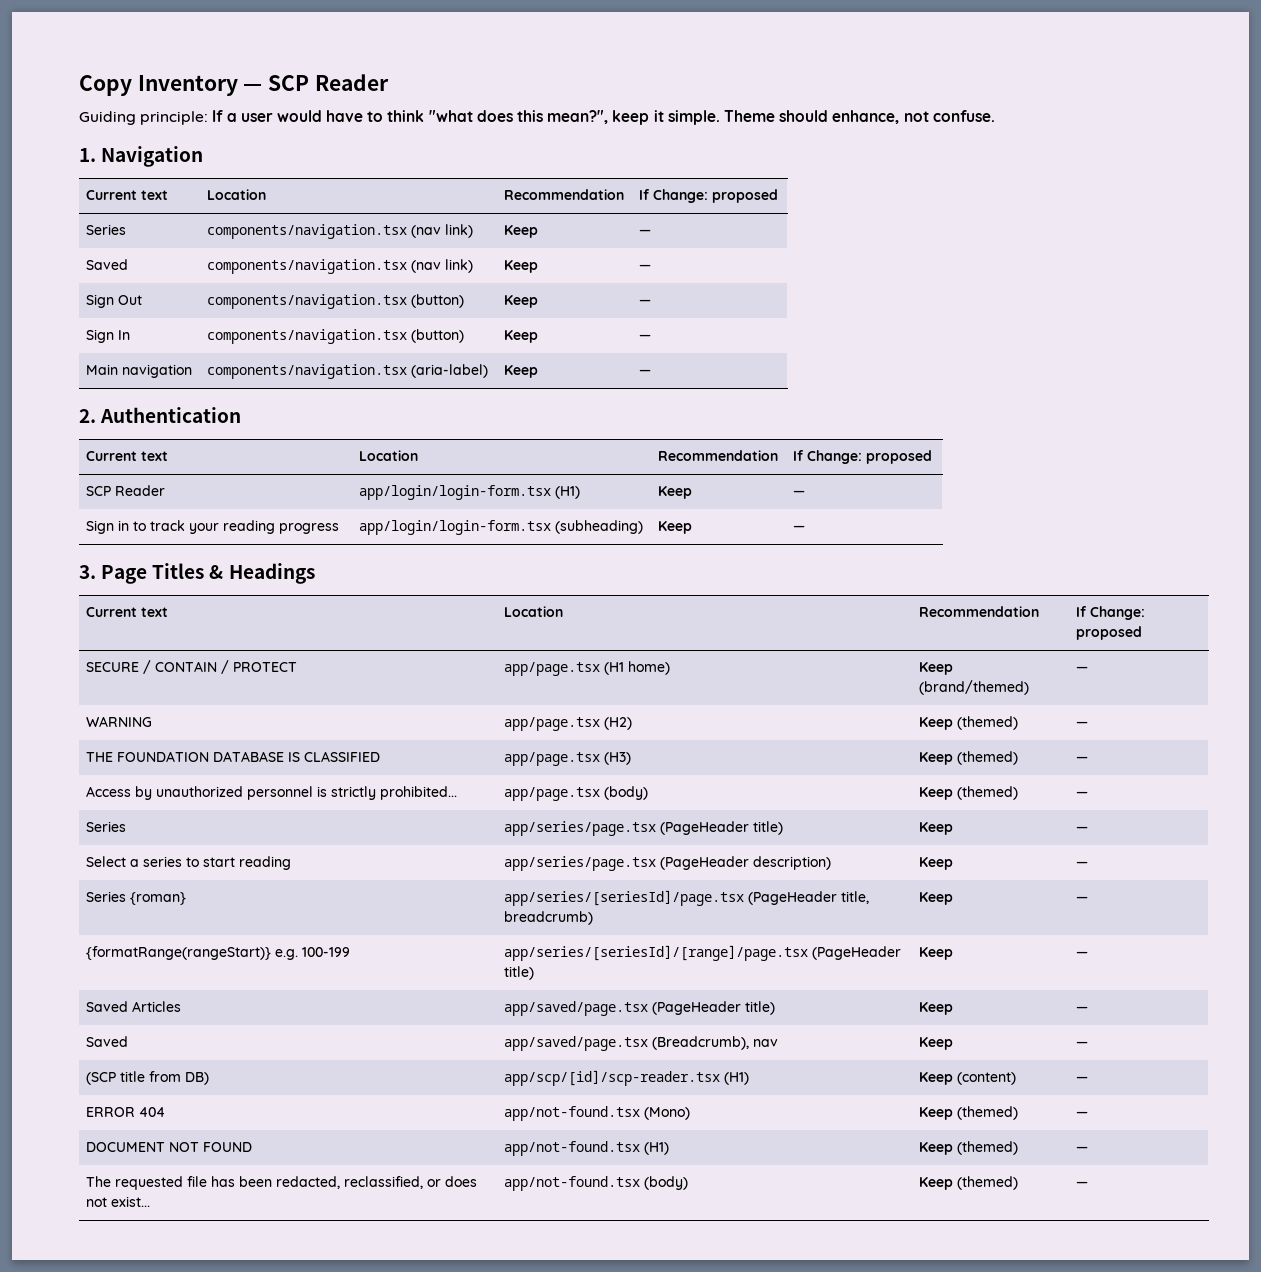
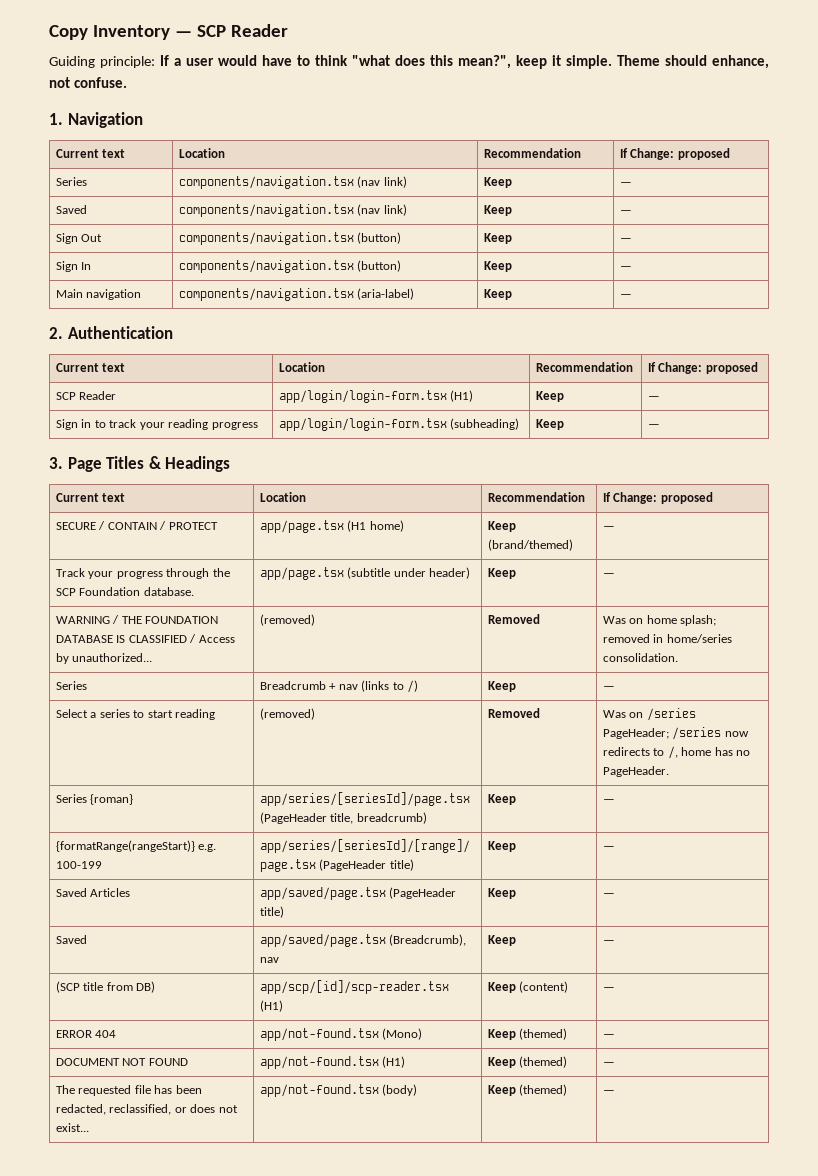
- WARNING | app/page.tsx (H2) | Keep (themed) | —
- THE FOUNDATION DATABASE IS CLASSIFIED | app/page.tsx (H3) | Keep (themed) | —
- Access by unauthorized personnel is strictly prohibited... | app/page.tsx (body) | Keep (themed) | —
- Series | app/series/page.tsx (PageHeader title) | Keep | —
+ Track your progress through the SCP Foundation database. | app/page.tsx (subtitle under header) | Keep | —
+ WARNING / THE FOUNDATION DATABASE IS CLASSIFIED / Access by unauthorized... | (removed) | Removed | Was on home splash; removed in home/series consolidation.
+ Series | Breadcrumb + nav (links to /) | Keep | —
- Select a series to start reading | app/series/page.tsx (PageHeader description) | Keep | —
+ Select a series to start reading | (removed) | Removed | Was on /series PageHeader; /series now redirects to /, home has no PageHeader.

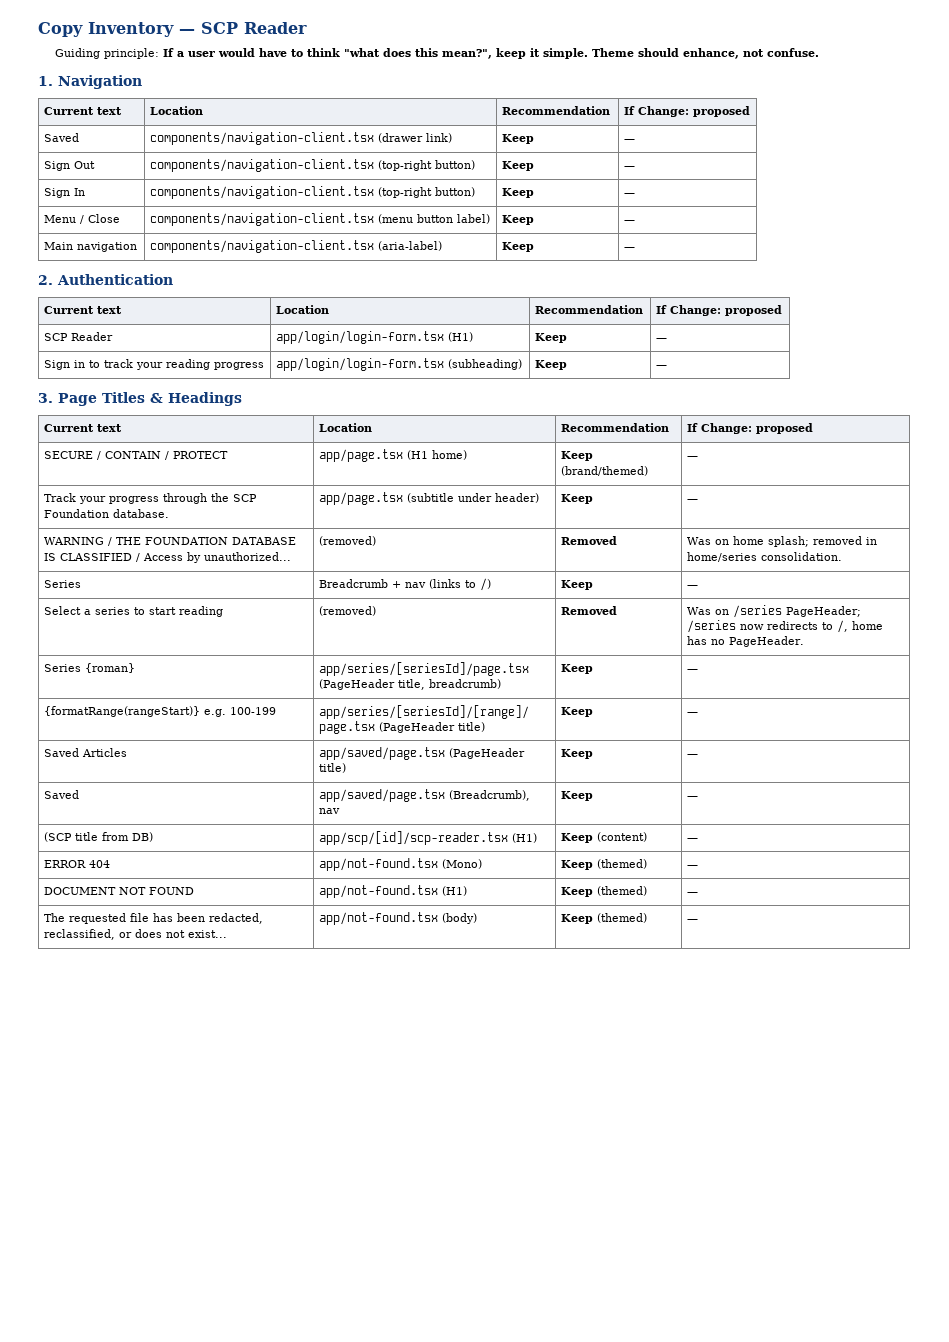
- Series | components/navigation.tsx (nav link) | Keep | —
- Saved | components/navigation.tsx (nav link) | Keep | —
+ Saved | components/navigation-client.tsx (drawer link) | Keep | —
- Sign Out | components/navigation.tsx (button) | Keep | —
+ Sign Out | components/navigation-client.tsx (top-right button) | Keep | —
- Sign In | components/navigation.tsx (button) | Keep | —
+ Sign In | components/navigation-client.tsx (top-right button) | Keep | —
+ Menu / Close | components/navigation-client.tsx (menu button label) | Keep | —
- Main navigation | components/navigation.tsx (aria-label) | Keep | —
+ Main navigation | components/navigation-client.tsx (aria-label) | Keep | —

